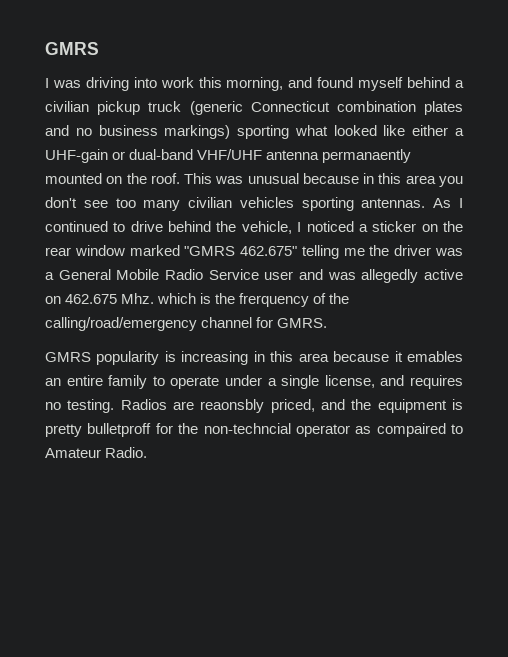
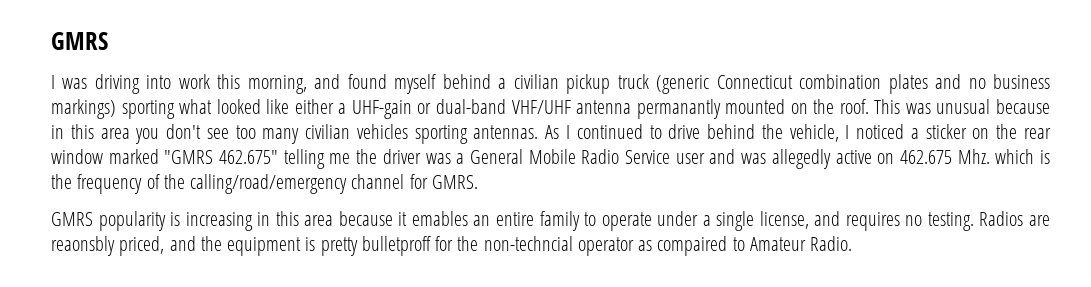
- I was driving into work this morning, and found myself behind a civilian pickup truck (generic Connecticut combination plates and no business markings) sporting what looked like either a UHF-gain or dual-band VHF/UHF antenna permanaently mounted on the roof.
+ I was driving into work this morning, and found myself behind a civilian pickup truck (generic Connecticut combination plates and no business markings) sporting what looked like either a UHF-gain or dual-band VHF/UHF antenna permanantly mounted on the roof.
- As I continued to drive behind the vehicle, I noticed a sticker on the rear window marked "GMRS 462.675" telling me the driver was a General Mobile Radio Service user and was allegedly active on 462.675 Mhz. which is the frerquency of the calling/road/emergency channel for GMRS.
+ As I continued to drive behind the vehicle, I noticed a sticker on the rear window marked "GMRS 462.675" telling me the driver was a General Mobile Radio Service user and was allegedly active on 462.675 Mhz. which is the frequency of the calling/road/emergency channel for GMRS.

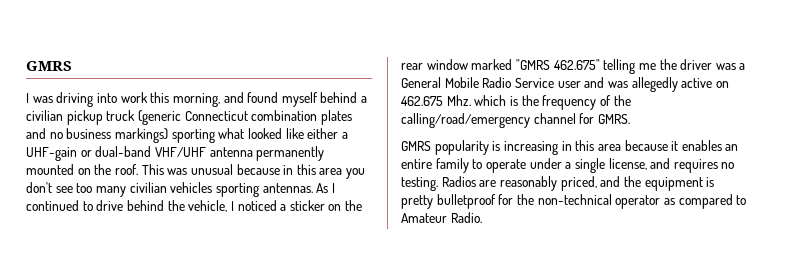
- I was driving into work this morning, and found myself behind a civilian pickup truck (generic Connecticut combination plates and no business markings) sporting what looked like either a UHF-gain or dual-band VHF/UHF antenna permanantly mounted on the roof.
+ I was driving into work this morning, and found myself behind a civilian pickup truck (generic Connecticut combination plates and no business markings) sporting what looked like either a UHF-gain or dual-band VHF/UHF antenna permanently mounted on the roof.
- GMRS popularity is increasing in this area because it emables an entire family to operate under a single license, and requires no testing.
+ GMRS popularity is increasing in this area because it enables an entire family to operate under a single license, and requires no testing.
- Radios are reaonsbly priced, and the equipment is pretty bulletproff for the non-techncial operator as compaired to Amateur Radio.
+ Radios are reasonably priced, and the equipment is pretty bulletproof for the non-technical operator as compared to Amateur Radio.

